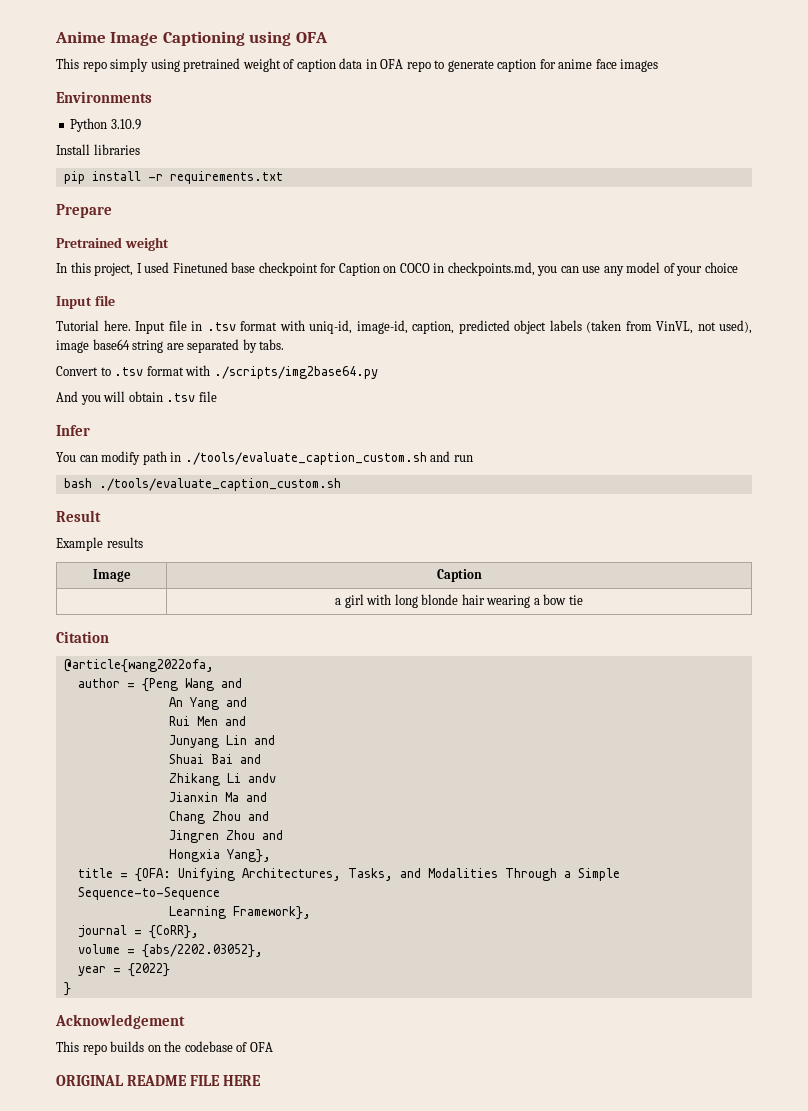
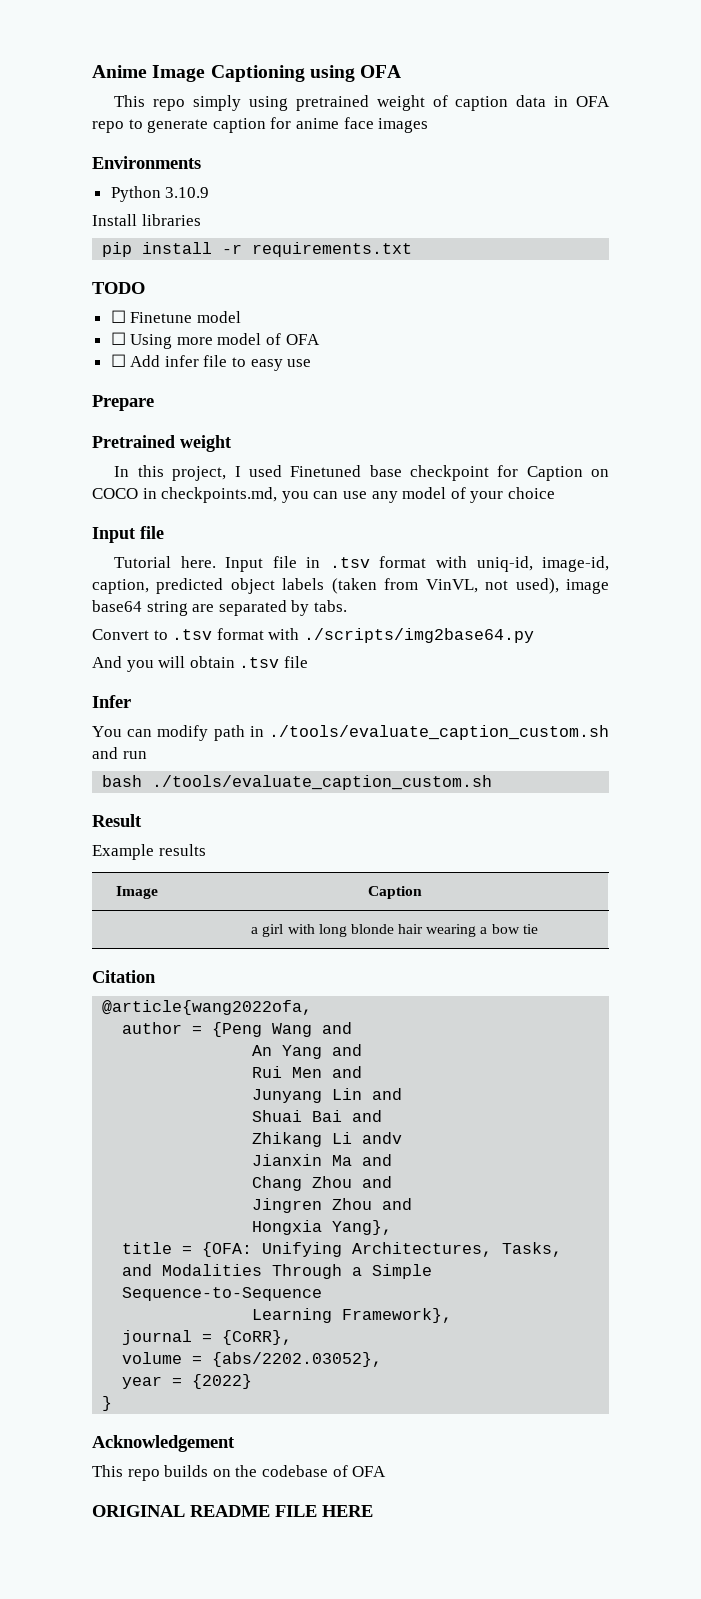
+ TODO
+ ☐ Finetune model
+ ☐ Using more model of OFA
+ ☐ Add infer file to easy use

